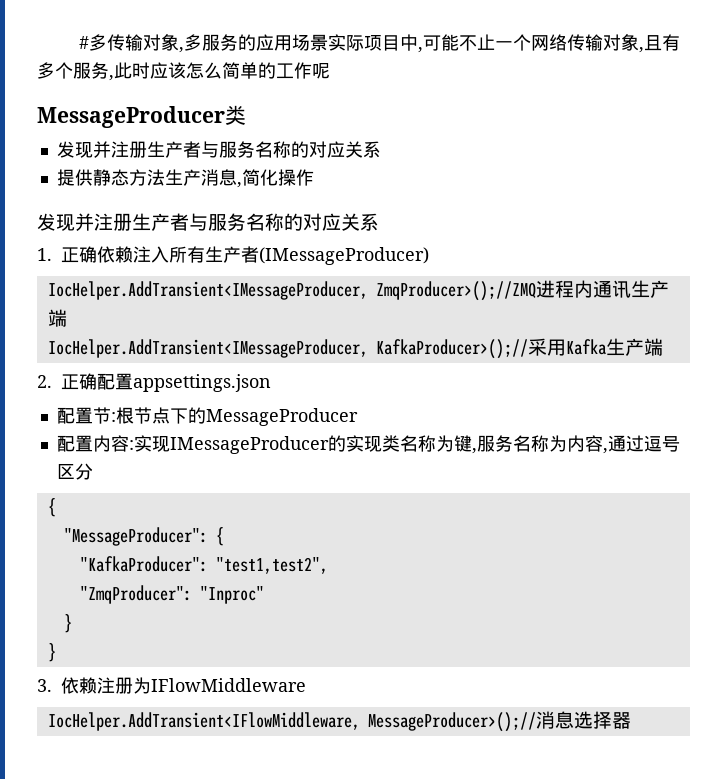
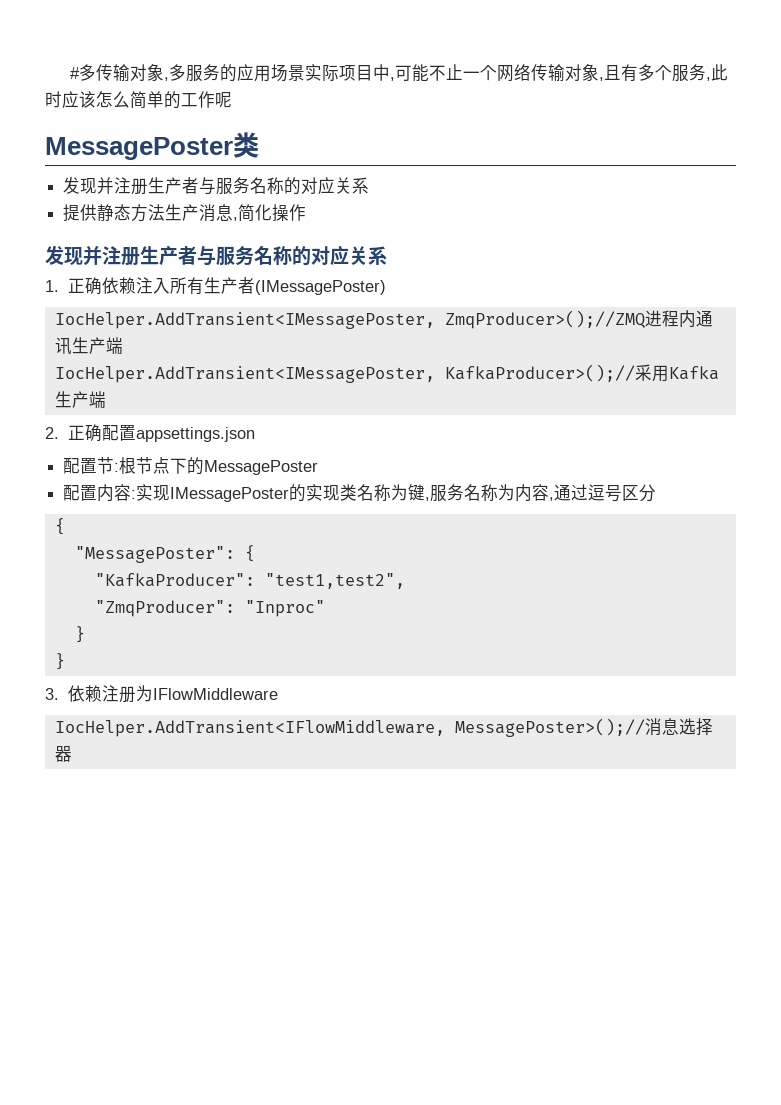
- MessageProducer类
+ MessagePoster类
- 1.正确依赖注入所有生产者(IMessageProducer)
- IocHelper.AddTransient<IMessageProducer, ZmqProducer>();//ZMQ进程内通讯生产端
+ 1.正确依赖注入所有生产者(IMessagePoster)
+ IocHelper.AddTransient<IMessagePoster, ZmqProducer>();//ZMQ进程内通讯生产端
- IocHelper.AddTransient<IMessageProducer, KafkaProducer>();//采用Kafka生产端
+ IocHelper.AddTransient<IMessagePoster, KafkaProducer>();//采用Kafka生产端
- 配置节:根节点下的MessageProducer
+ 配置节:根节点下的MessagePoster
- 配置内容:实现IMessageProducer的实现类名称为键,服务名称为内容,通过逗号区分
+ 配置内容:实现IMessagePoster的实现类名称为键,服务名称为内容,通过逗号区分
- "MessageProducer": {
+ "MessagePoster": {
- IocHelper.AddTransient<IFlowMiddleware, MessageProducer>();//消息选择器
+ IocHelper.AddTransient<IFlowMiddleware, MessagePoster>();//消息选择器

